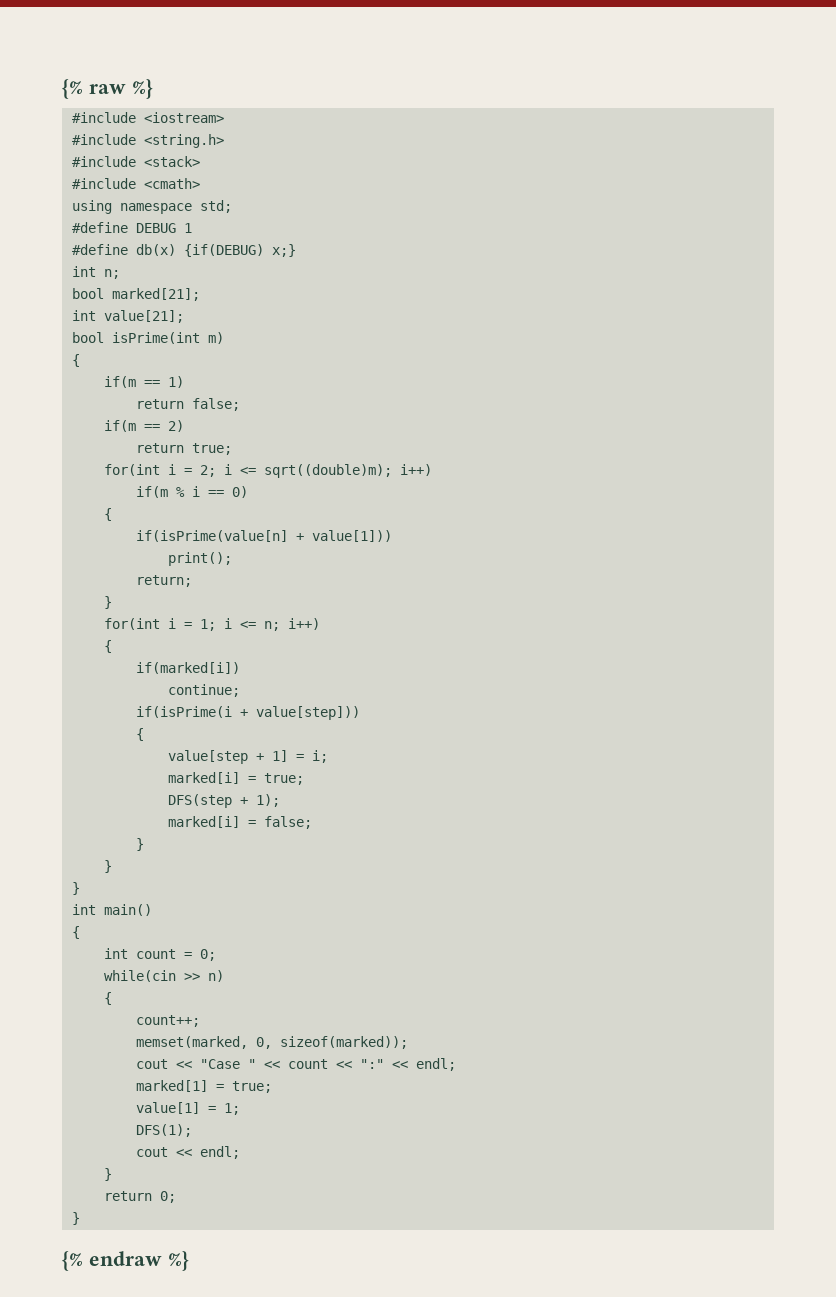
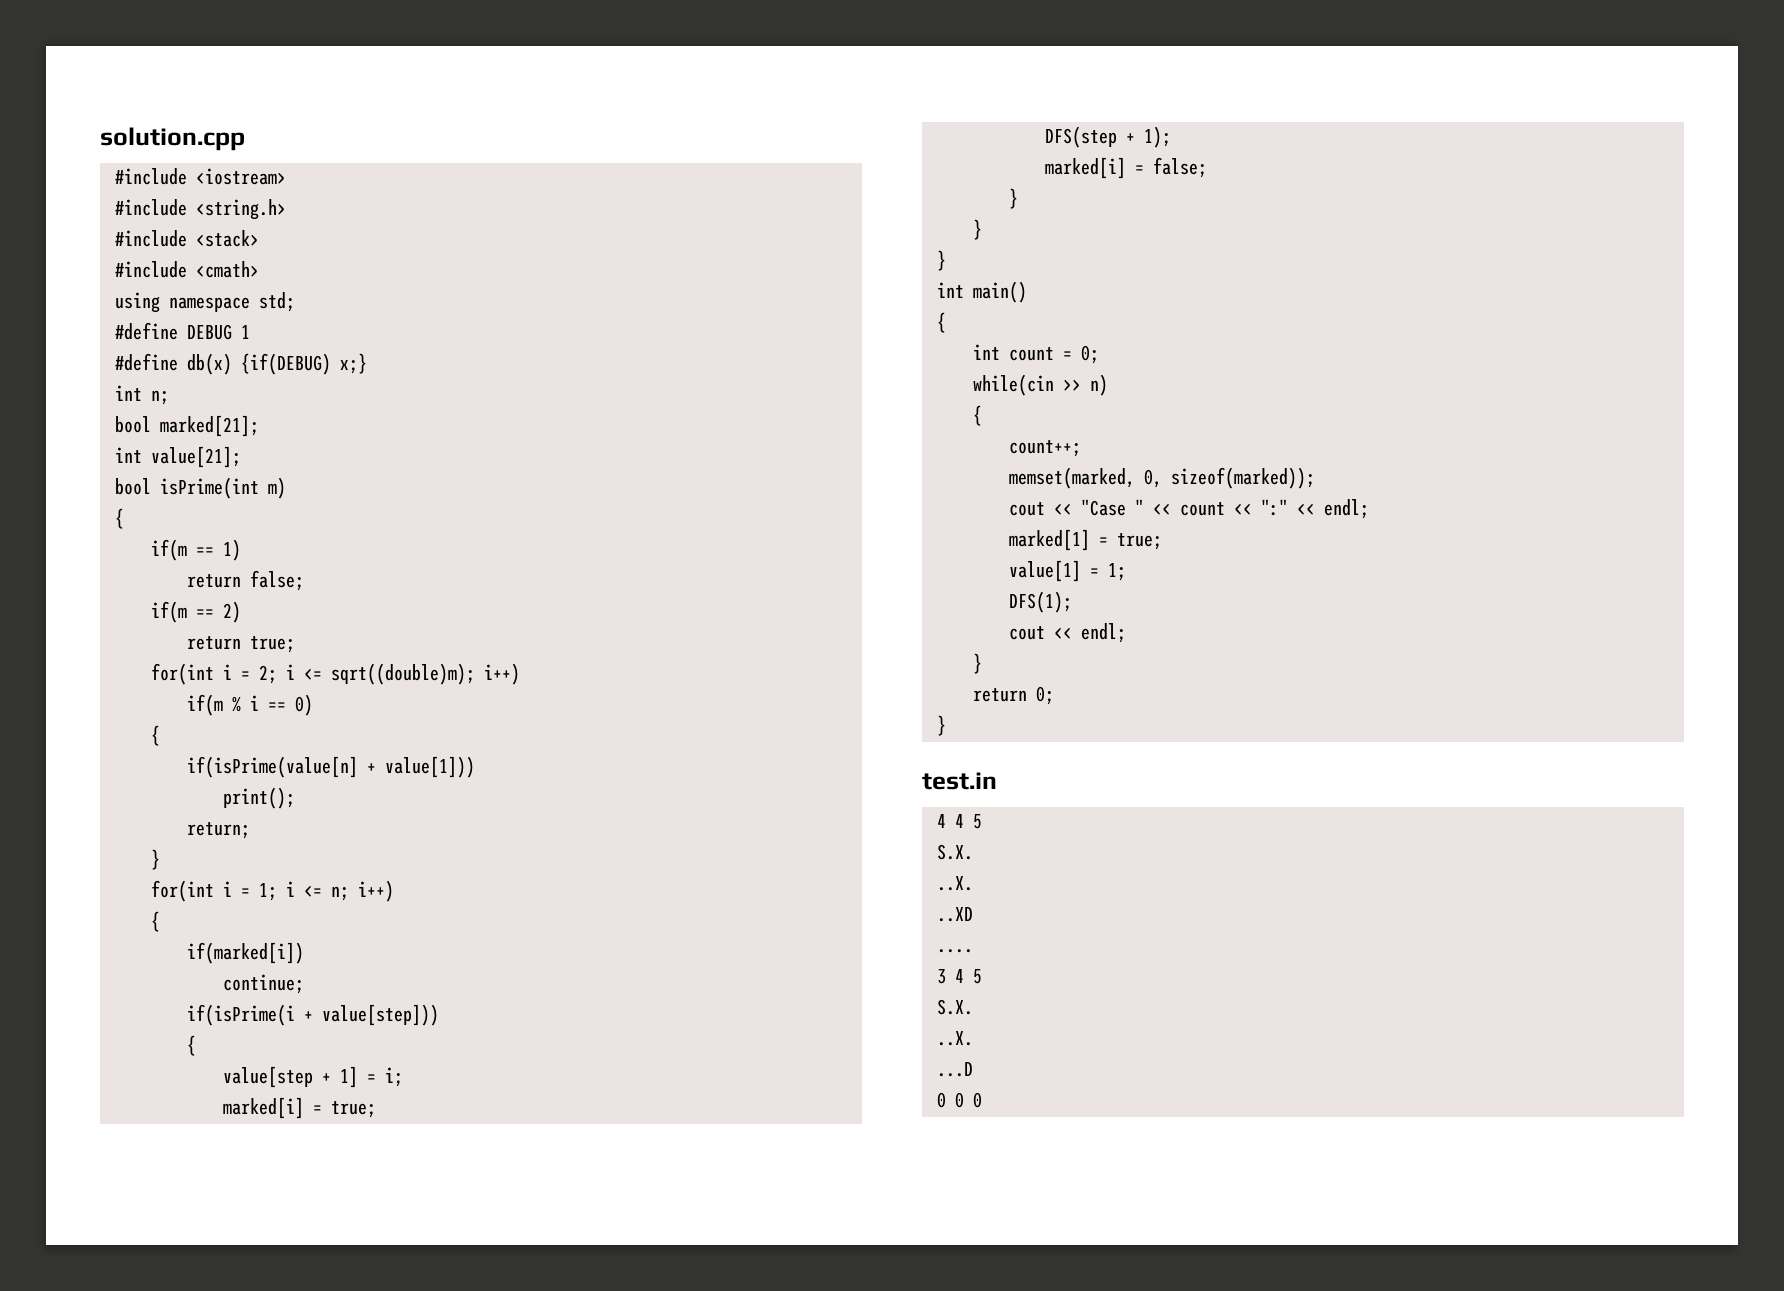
- {% raw %}
+ solution.cpp
- {% endraw %}
+ test.in
+ 4 4 5
+ S.X.
+ ..X.
+ ..XD
+ ....
+ 3 4 5
+ S.X.
+ ..X.
+ ...D
+ 0 0 0

